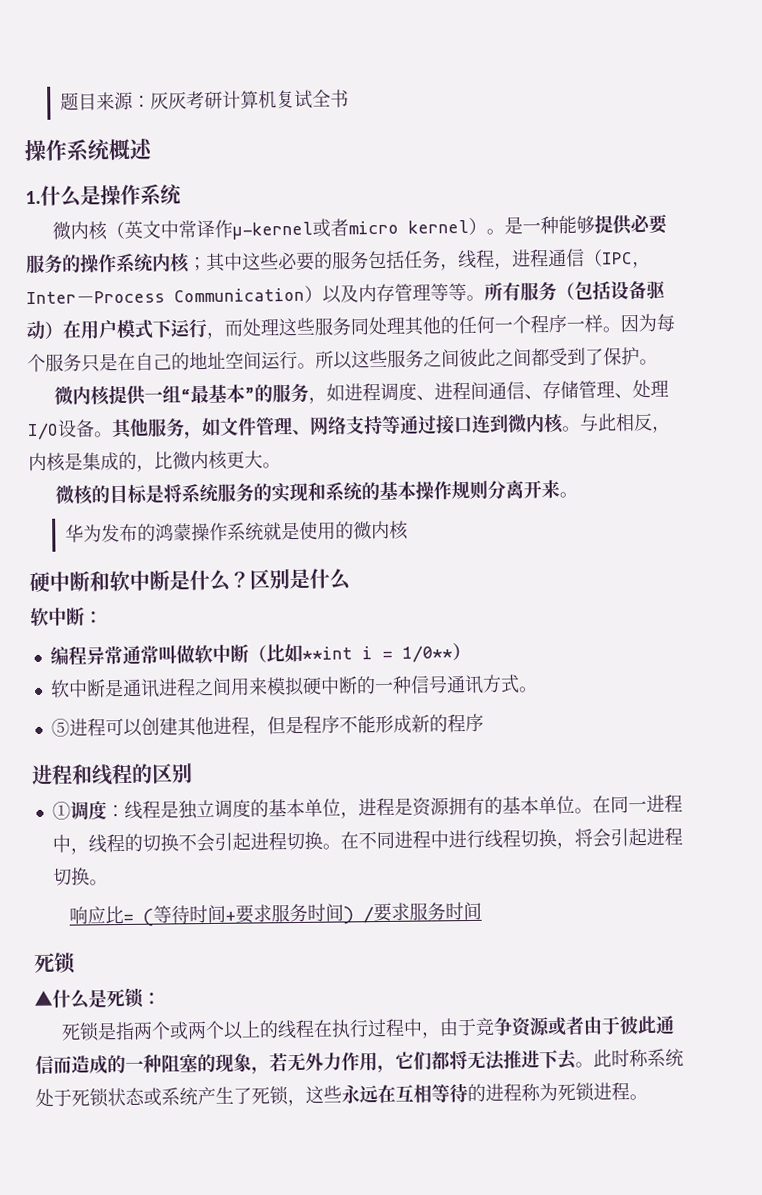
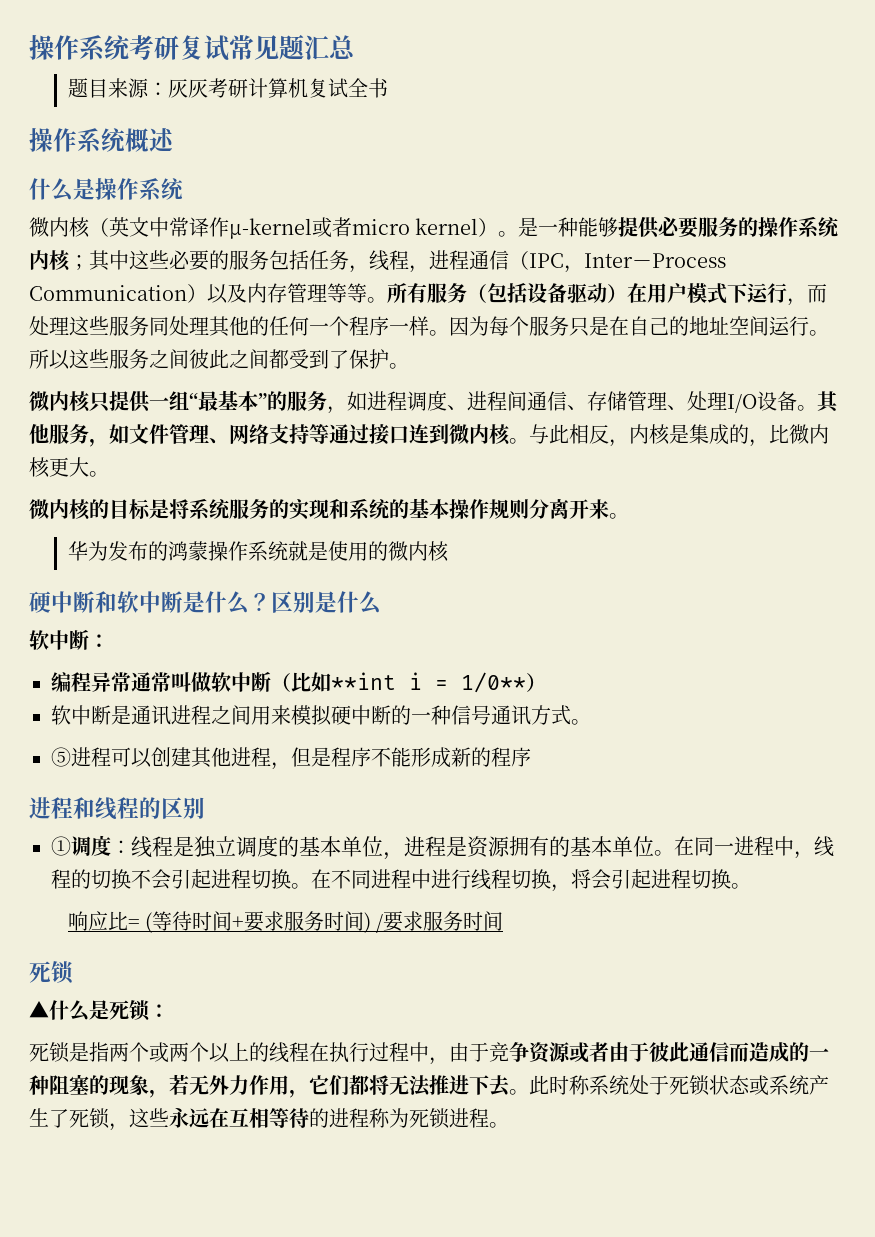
+ 操作系统考研复试常见题汇总
- 1.什么是操作系统
+ 什么是操作系统
- 微内核提供一组“最基本”的服务，如进程调度、进程间通信、存储管理、处理I/O设备。
+ 微内核只提供一组“最基本”的服务，如进程调度、进程间通信、存储管理、处理I/O设备。
- 微核的目标是将系统服务的实现和系统的基本操作规则分离开来。
+ 微内核的目标是将系统服务的实现和系统的基本操作规则分离开来。

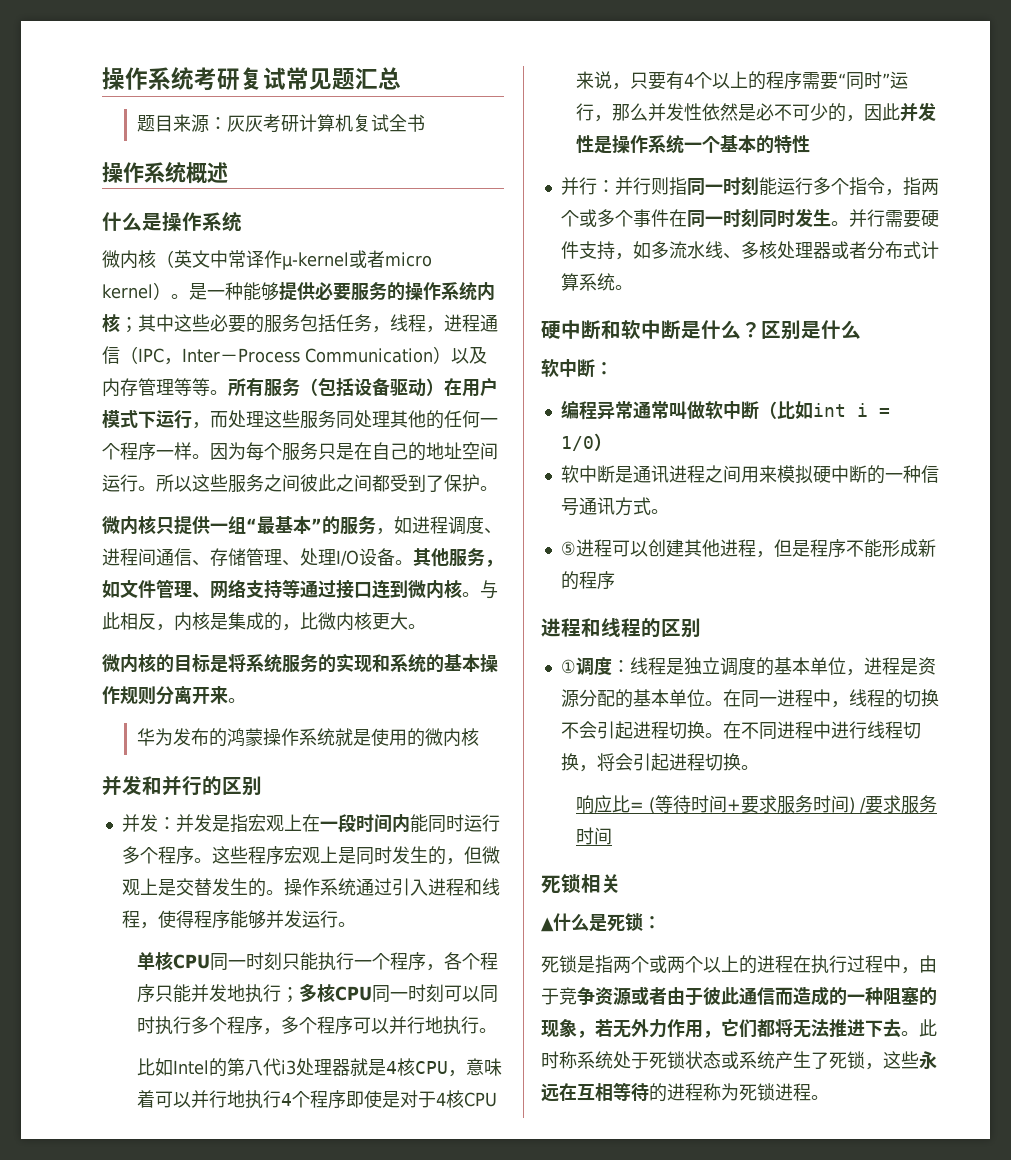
+ 并发和并行的区别
+ 并发：并发是指宏观上在一段时间内能同时运行多个程序。这些程序宏观上是同时发生的，但微观上是交替发生的。操作系统通过引入进程和线程，使得程序能够并发运行。
+ 单核CPU同一时刻只能执行一个程序，各个程序只能并发地执行；多核CPU同一时刻可以同时执行多个程序，多个程序可以并行地执行。
+ 比如Intel的第八代i3处理器就是4核CPU，意味着可以并行地执行4个程序即使是对于4核CPU来说，只要有4个以上的程序需要“同时”运行，那么并发性依然是必不可少的，因此并发性是操作系统一个基本的特性
+ 并行：并行则指同一时刻能运行多个指令，指两个或多个事件在同一时刻同时发生。并行需要硬件支持，如多流水线、多核处理器或者分布式计算系统。
- 编程异常通常叫做软中断（比如**int i = 1/0**）
+ 编程异常通常叫做软中断（比如int i = 1/0）
- ①调度：线程是独立调度的基本单位，进程是资源拥有的基本单位。
+ ①调度：线程是独立调度的基本单位，进程是资源分配的基本单位。
  响应比= (等待时间+要求服务时间) /要求服务时间
- 死锁
+ 死锁相关
- 死锁是指两个或两个以上的线程在执行过程中，由于竞争资源或者由于彼此通信而造成的一种阻塞的现象，若无外力作用，它们都将无法推进下去。
+ 死锁是指两个或两个以上的进程在执行过程中，由于竞争资源或者由于彼此通信而造成的一种阻塞的现象，若无外力作用，它们都将无法推进下去。

